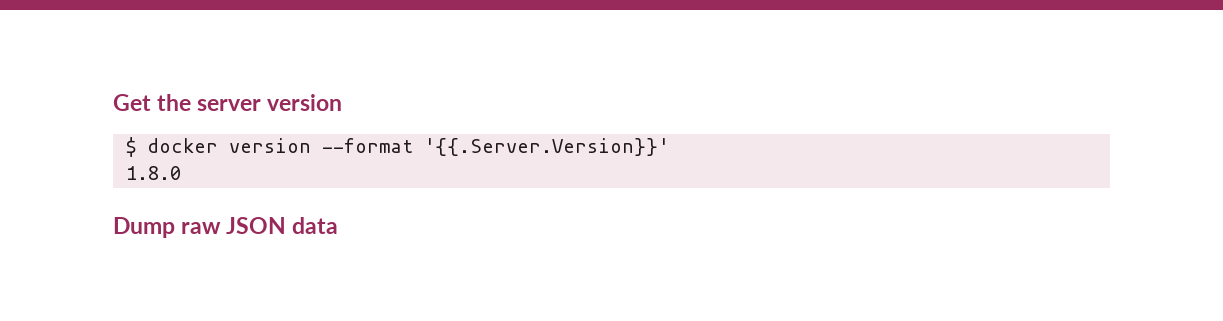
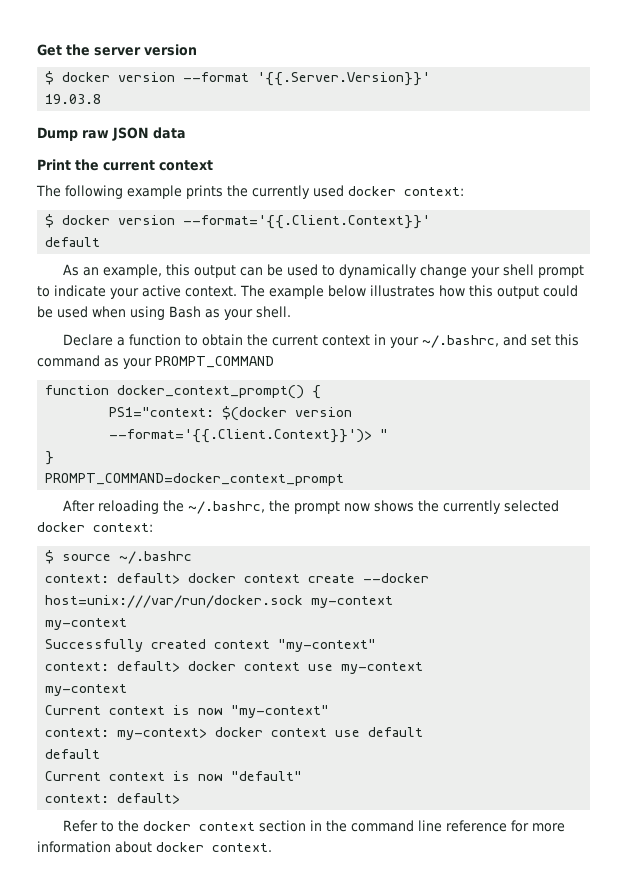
- 1.8.0
+ 19.03.8
+ Print the current context
+ The following example prints the currently used docker context:
+ $ docker version --format='{{.Client.Context}}'
+ default
+ As an example, this output can be used to dynamically change your shell prompt to indicate your active context. The example below illustrates how this output could be used when using Bash as your shell.
+ Declare a function to obtain the current context in your ~/.bashrc, and set this command as your PROMPT_COMMAND
+ function docker_context_prompt() {
+ PS1="context: $(docker version --format='{{.Client.Context}}')> "
+ }
+ PROMPT_COMMAND=docker_context_prompt
+ After reloading the ~/.bashrc, the prompt now shows the currently selected docker context:
+ $ source ~/.bashrc
+ context: default> docker context create --docker host=unix:///var/run/docker.sock my-context
+ my-context
+ Successfully created context "my-context"
+ context: default> docker context use my-context
+ my-context
+ Current context is now "my-context"
+ context: my-context> docker context use default
+ default
+ Current context is now "default"
+ context: default>
+ Refer to the docker context section in the command line reference for more information about docker context.

